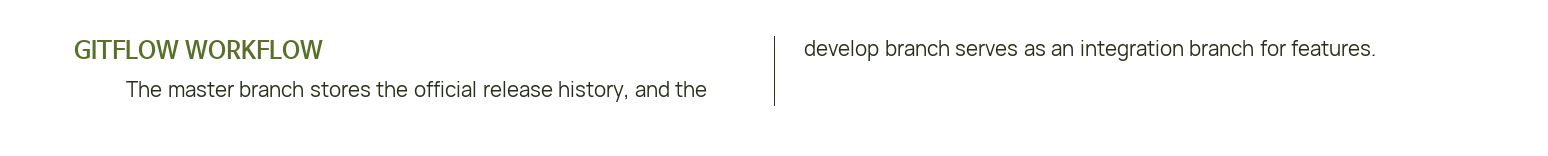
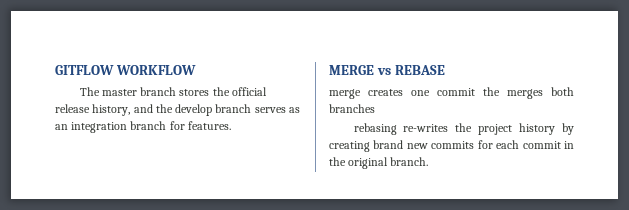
+ MERGE vs REBASE
+ merge creates one commit the merges both branches
+ rebasing re-writes the project history by creating brand new commits for each commit in the original branch.

